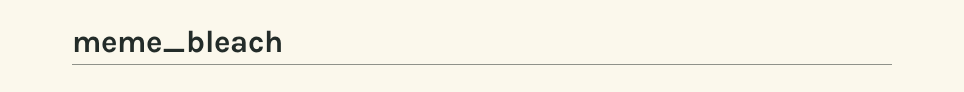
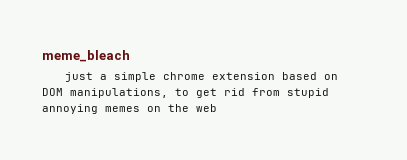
+ just a simple chrome extension based on DOM manipulations, to get rid from stupid annoying memes on the web

